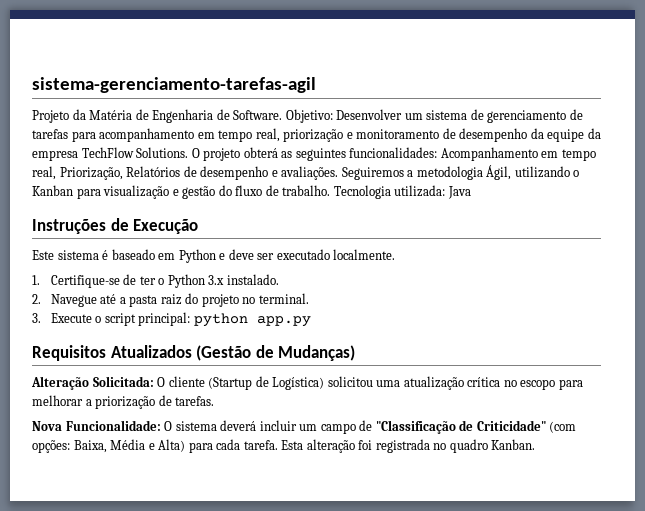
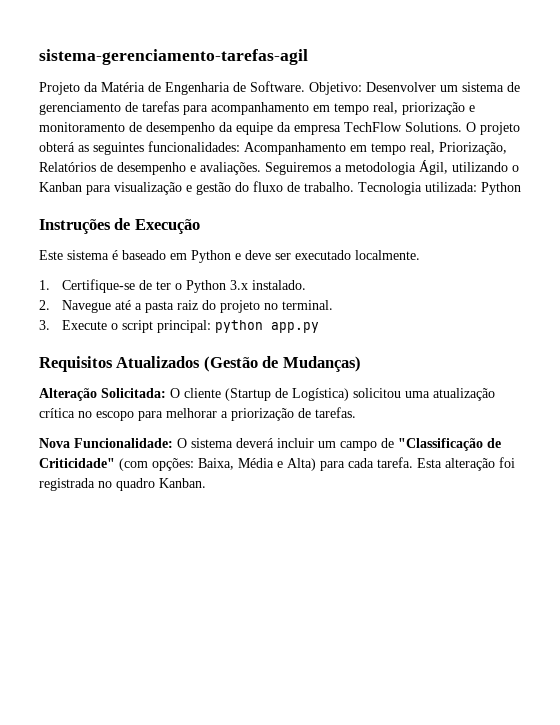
- Tecnologia utilizada: Java
+ Tecnologia utilizada: Python

